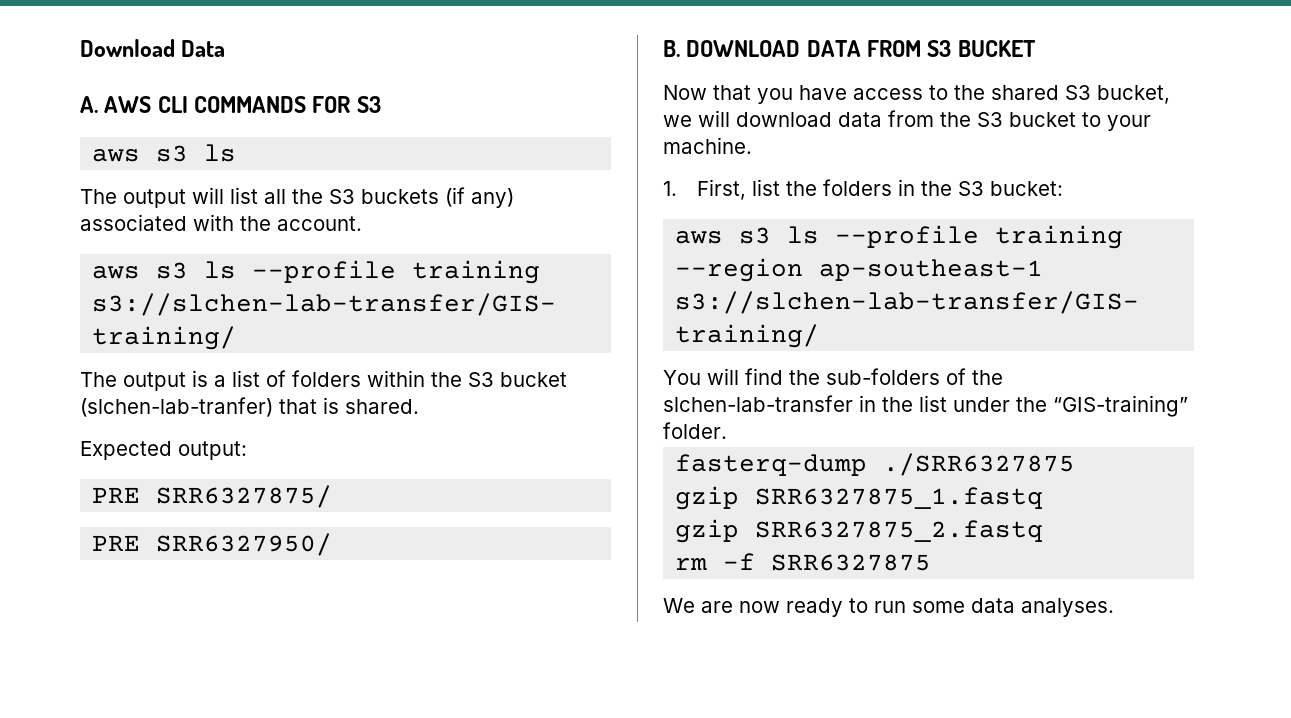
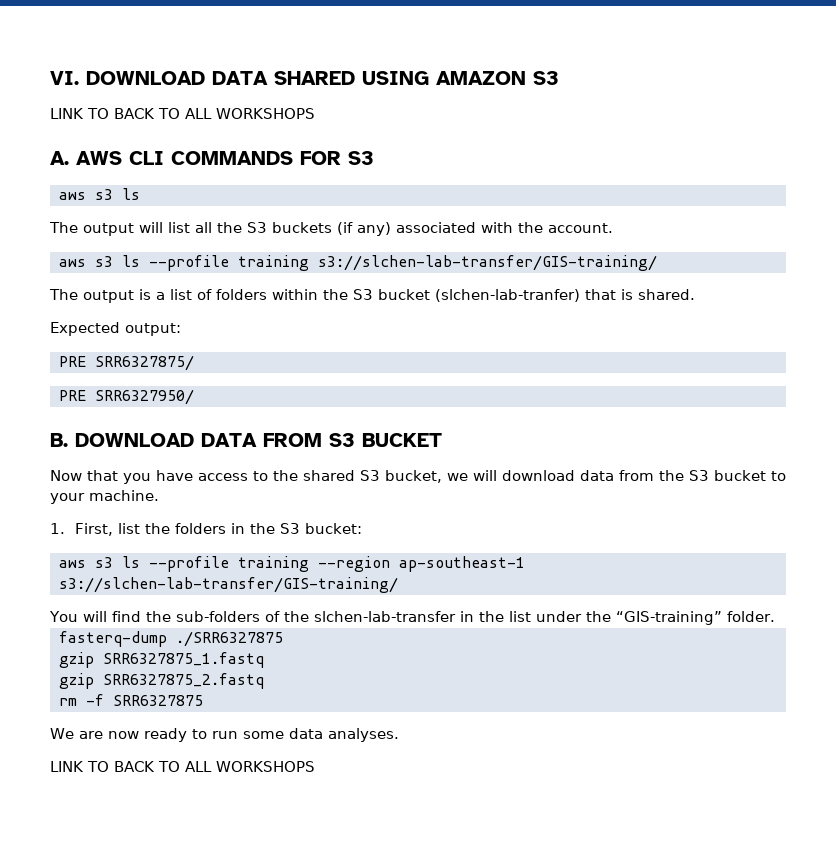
- Download Data
+ VI. DOWNLOAD DATA SHARED USING AMAZON S3
+ LINK TO BACK TO ALL WORKSHOPS
  We are now ready to run some data analyses.
+ LINK TO BACK TO ALL WORKSHOPS

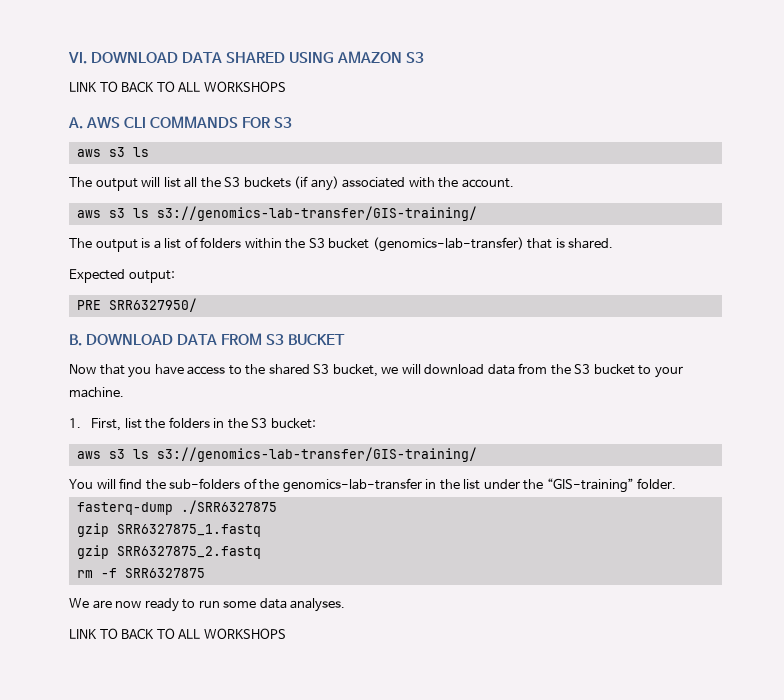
  The output will list all the S3 buckets (if any) associated with the account.
- aws s3 ls --profile training s3://slchen-lab-transfer/GIS-training/
+ aws s3 ls s3://genomics-lab-transfer/GIS-training/
- The output is a list of folders within the S3 bucket (slchen-lab-tranfer) that is shared.
+ The output is a list of folders within the S3 bucket (genomics-lab-transfer) that is shared.
- PRE SRR6327875/
  1. First, list the folders in the S3 bucket:
- aws s3 ls --profile training --region ap-southeast-1 s3://slchen-lab-transfer/GIS-training/
+ aws s3 ls s3://genomics-lab-transfer/GIS-training/
- You will find the sub-folders of the slchen-lab-transfer in the list under the “GIS-training” folder.
+ You will find the sub-folders of the genomics-lab-transfer in the list under the “GIS-training” folder.

